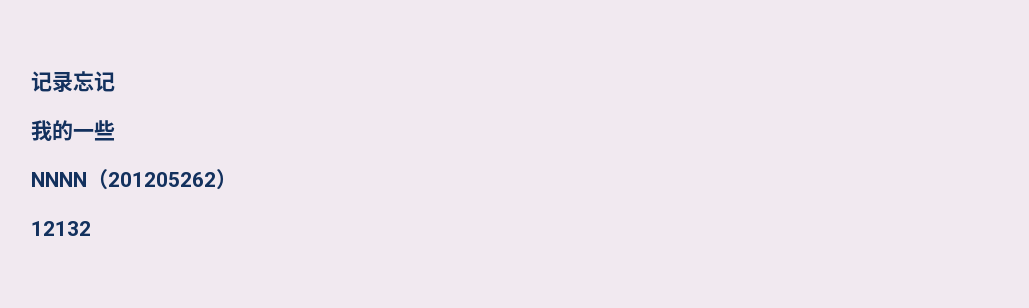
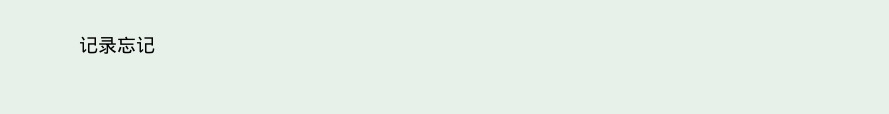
- 我的一些
- NNNN（201205262）
- 12132

